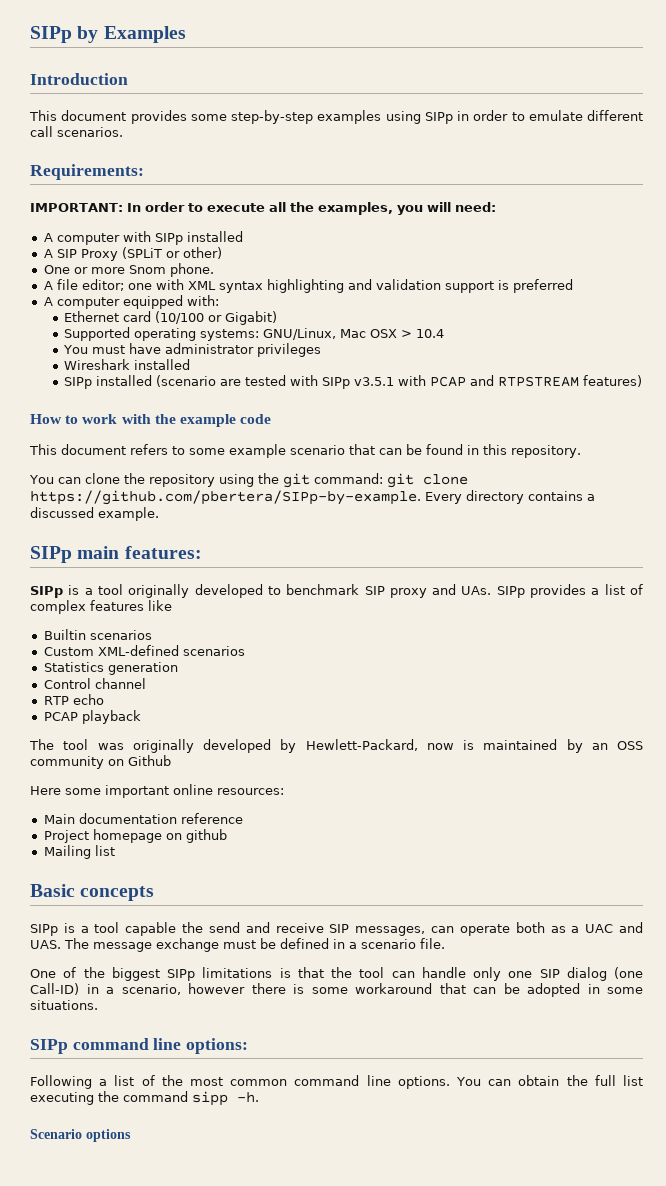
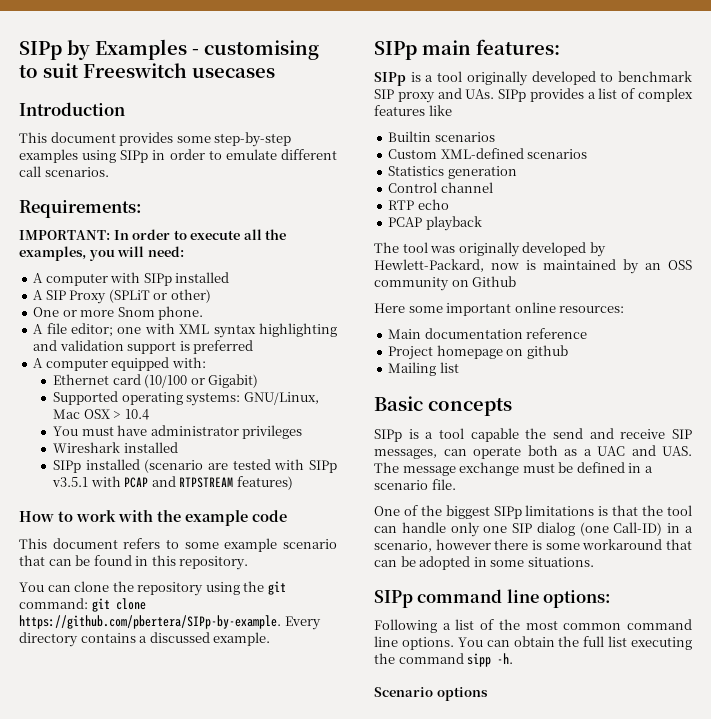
- SIPp by Examples
+ SIPp by Examples - customising to suit Freeswitch usecases

